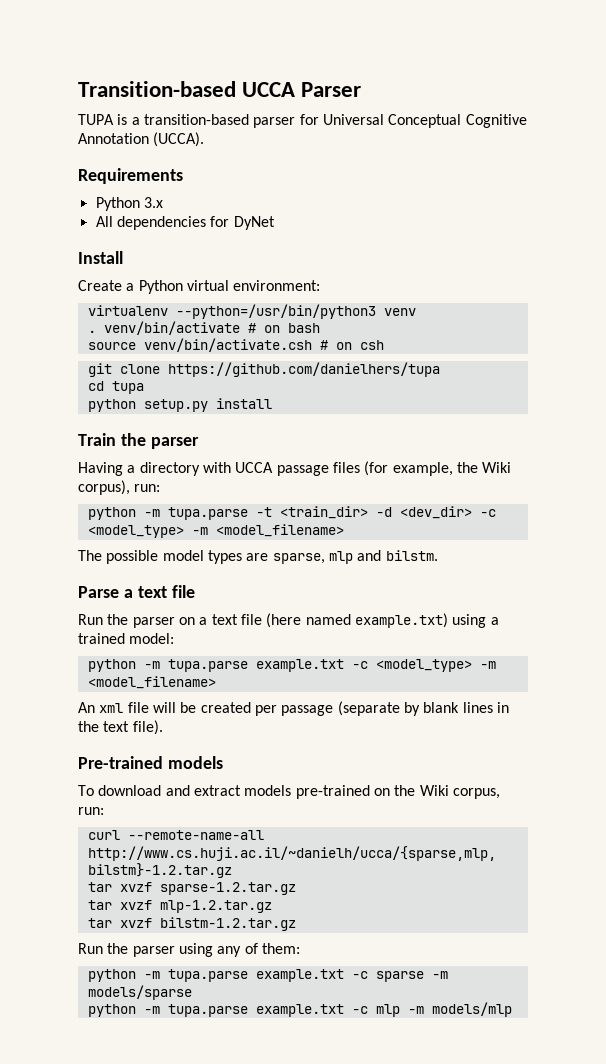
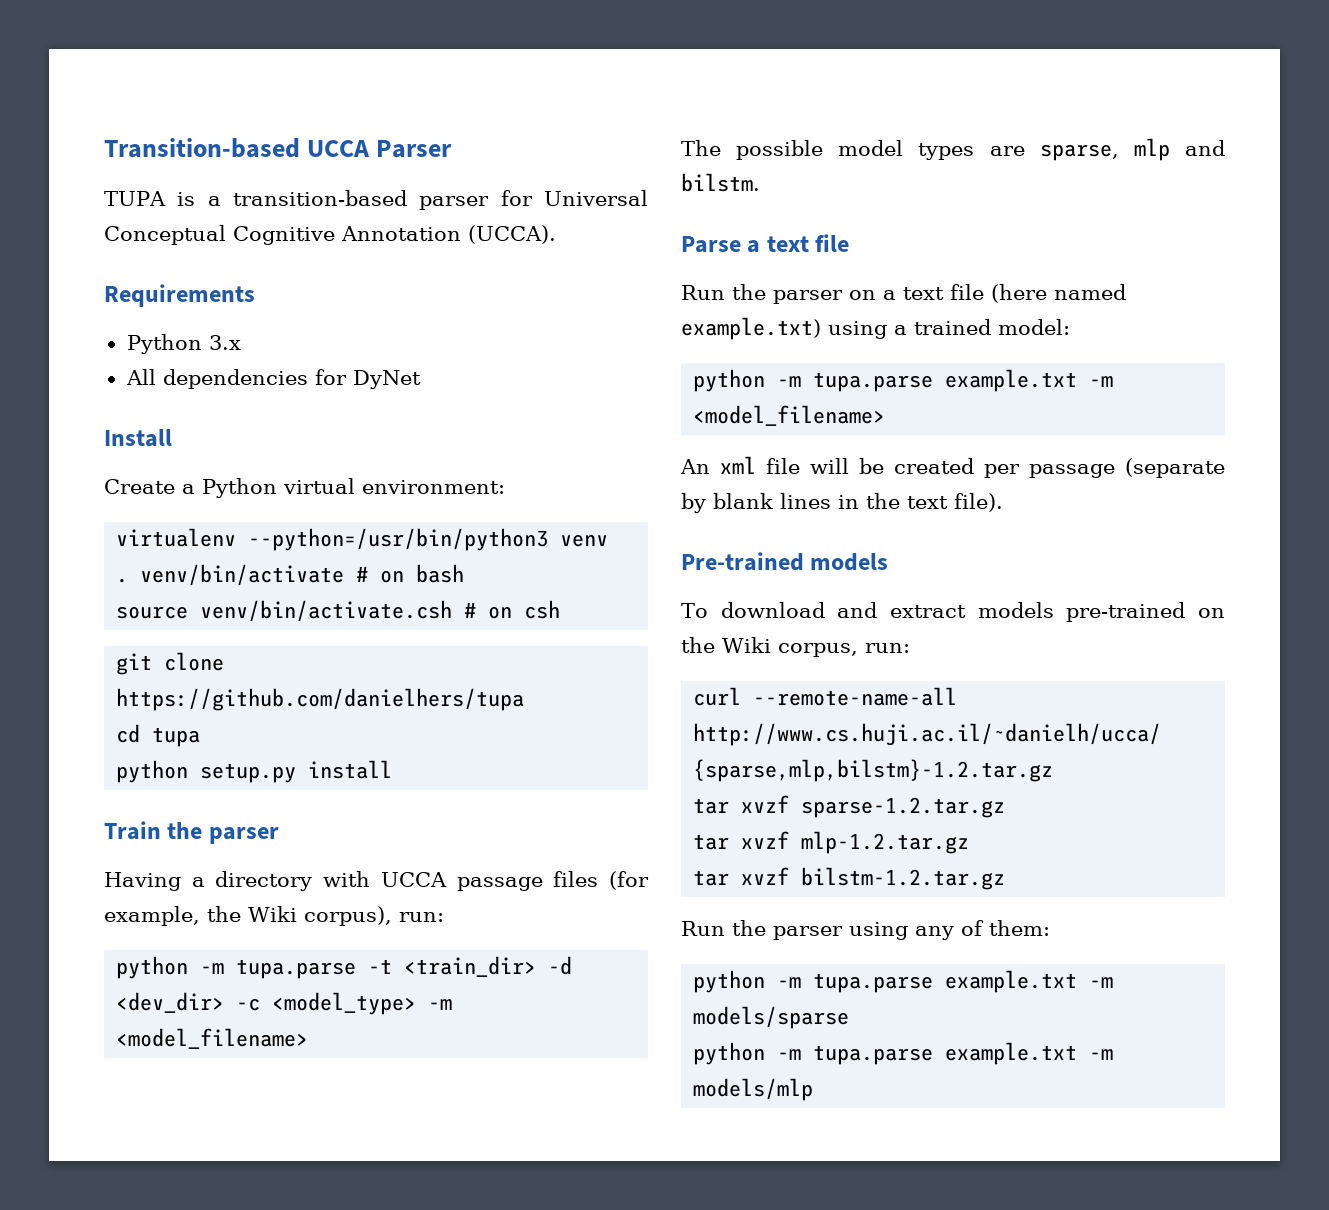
- python -m tupa.parse example.txt -c <model_type> -m <model_filename>
+ python -m tupa.parse example.txt -m <model_filename>
- python -m tupa.parse example.txt -c sparse -m models/sparse
+ python -m tupa.parse example.txt -m models/sparse
- python -m tupa.parse example.txt -c mlp -m models/mlp
+ python -m tupa.parse example.txt -m models/mlp

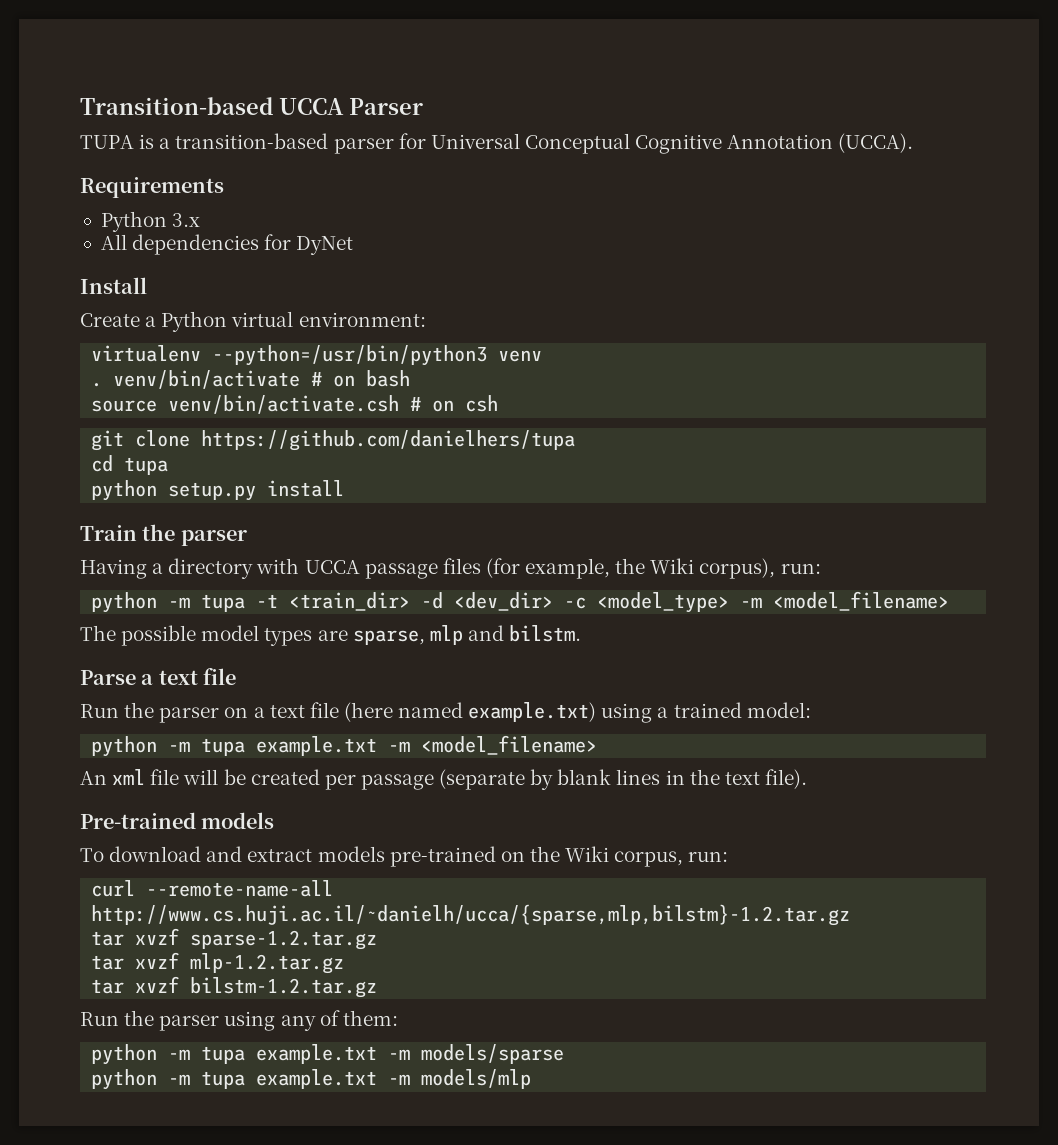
- python -m tupa.parse -t <train_dir> -d <dev_dir> -c <model_type> -m <model_filename>
+ python -m tupa -t <train_dir> -d <dev_dir> -c <model_type> -m <model_filename>
- python -m tupa.parse example.txt -m <model_filename>
+ python -m tupa example.txt -m <model_filename>
- python -m tupa.parse example.txt -m models/sparse
+ python -m tupa example.txt -m models/sparse
- python -m tupa.parse example.txt -m models/mlp
+ python -m tupa example.txt -m models/mlp

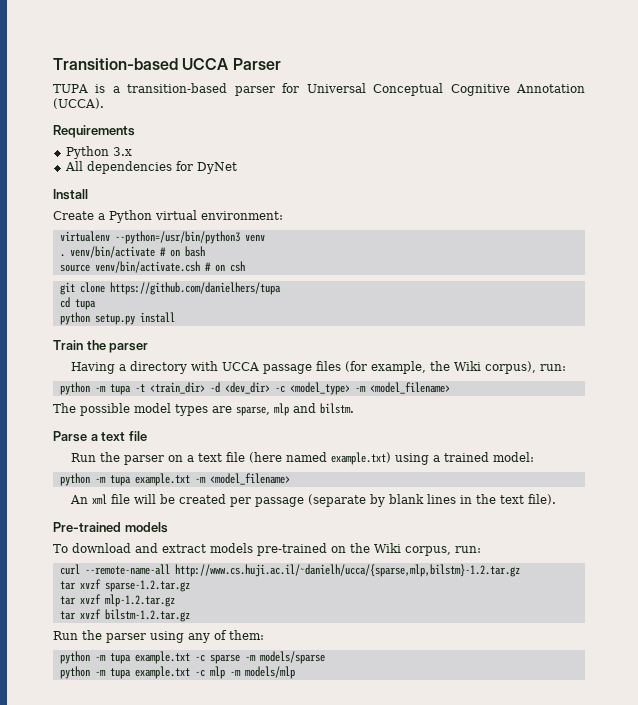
- python -m tupa example.txt -m models/sparse
+ python -m tupa example.txt -c sparse -m models/sparse
- python -m tupa example.txt -m models/mlp
+ python -m tupa example.txt -c mlp -m models/mlp

